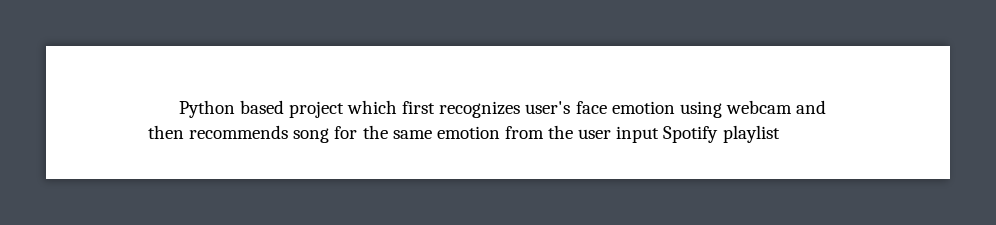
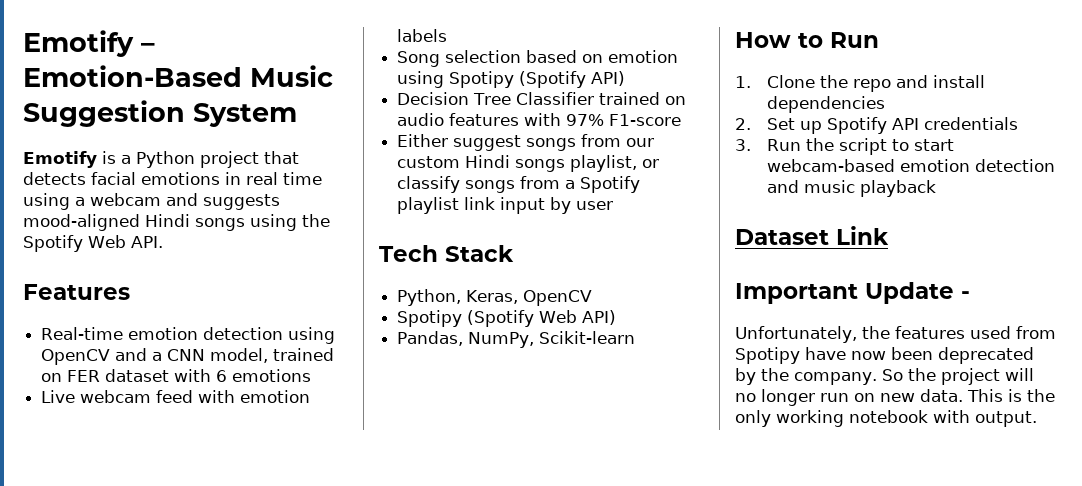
- Python based project which first recognizes user's face emotion using webcam and then recommends song for the same emotion from the user input Spotify playlist
+ Emotify – Emotion-Based Music Suggestion System
+ Emotify is a Python project that detects facial emotions in real time using a webcam and suggests mood-aligned Hindi songs using the Spotify Web API.
+ Features
+ Real-time emotion detection using OpenCV and a CNN model, trained on FER dataset with 6 emotions
+ Live webcam feed with emotion labels
+ Song selection based on emotion using Spotipy (Spotify API)
+ Decision Tree Classifier trained on audio features with 97% F1-score
+ Either suggest songs from our custom Hindi songs playlist, or classify songs from a Spotify playlist link input by user
+ Tech Stack
+ Python, Keras, OpenCV
+ Spotipy (Spotify Web API)
+ Pandas, NumPy, Scikit-learn
+ How to Run
+ 1. Clone the repo and install dependencies
+ 2. Set up Spotify API credentials
+ 3. Run the script to start webcam-based emotion detection and music playback
+ Dataset Link
+ Important Update -
+ Unfortunately, the features used from Spotipy have now been deprecated by the company. So the project will no longer run on new data. This is the only working notebook with output.

